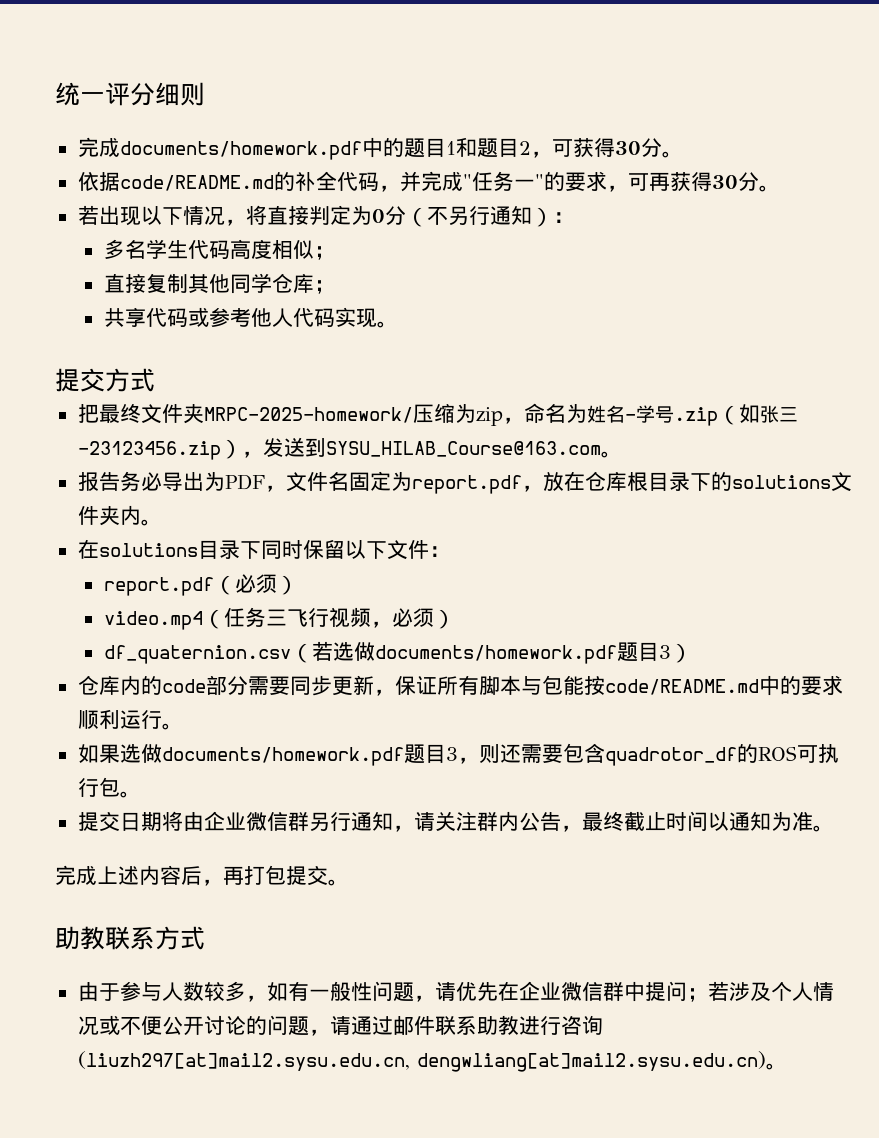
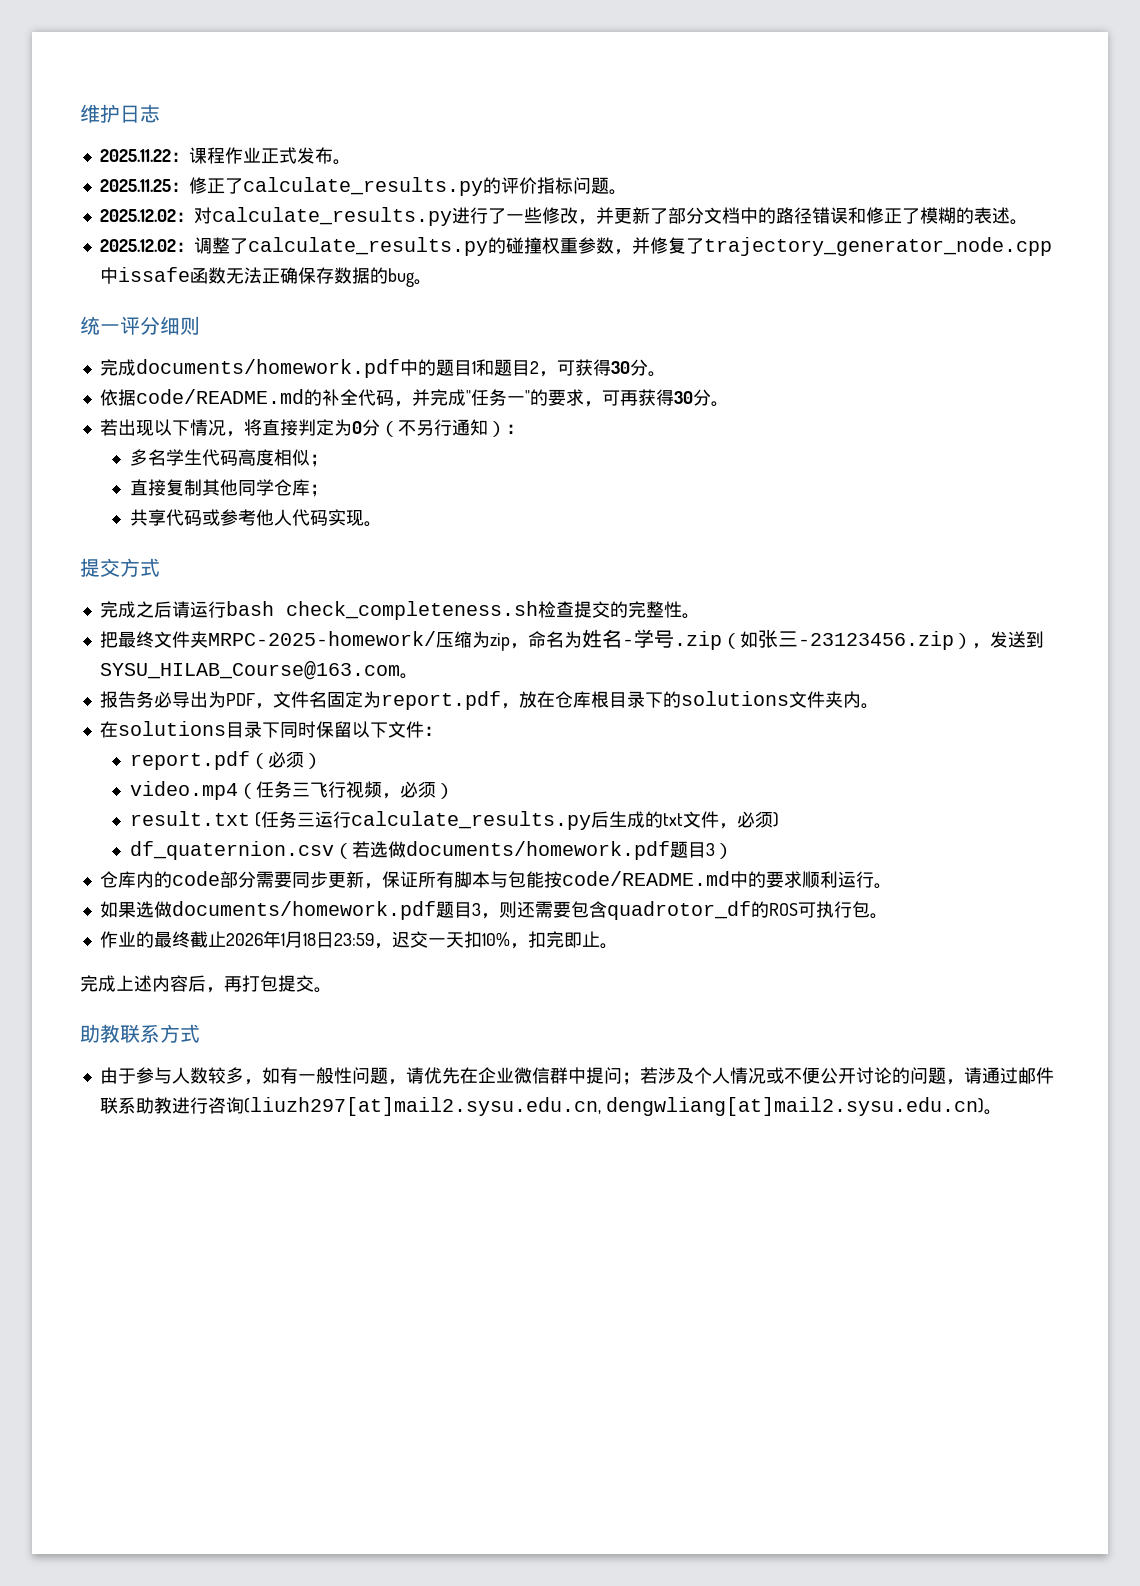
+ 维护日志
+ 2025.11.22：课程作业正式发布。
+ 2025.11.25：修正了calculate_results.py的评价指标问题。
+ 2025.12.02：对calculate_results.py进行了一些修改，并更新了部分文档中的路径错误和修正了模糊的表述。
+ 2025.12.02：调整了calculate_results.py的碰撞权重参数，并修复了trajectory_generator_node.cpp中issafe函数无法正确保存数据的bug。
+ 完成之后请运行bash check_completeness.sh检查提交的完整性。
+ result.txt (任务三运行calculate_results.py后生成的txt文件，必须)
- 提交日期将由企业微信群另行通知，请关注群内公告，最终截止时间以通知为准。
+ 作业的最终截止2026年1月18日23:59，迟交一天扣10%，扣完即止。

